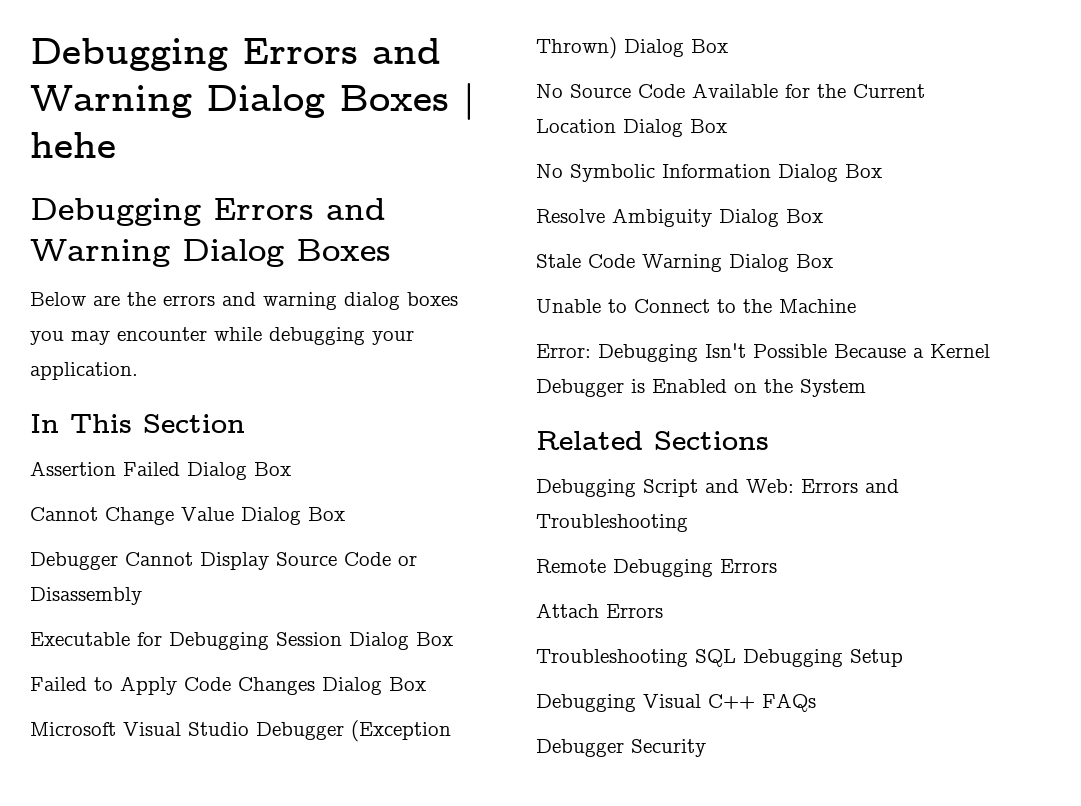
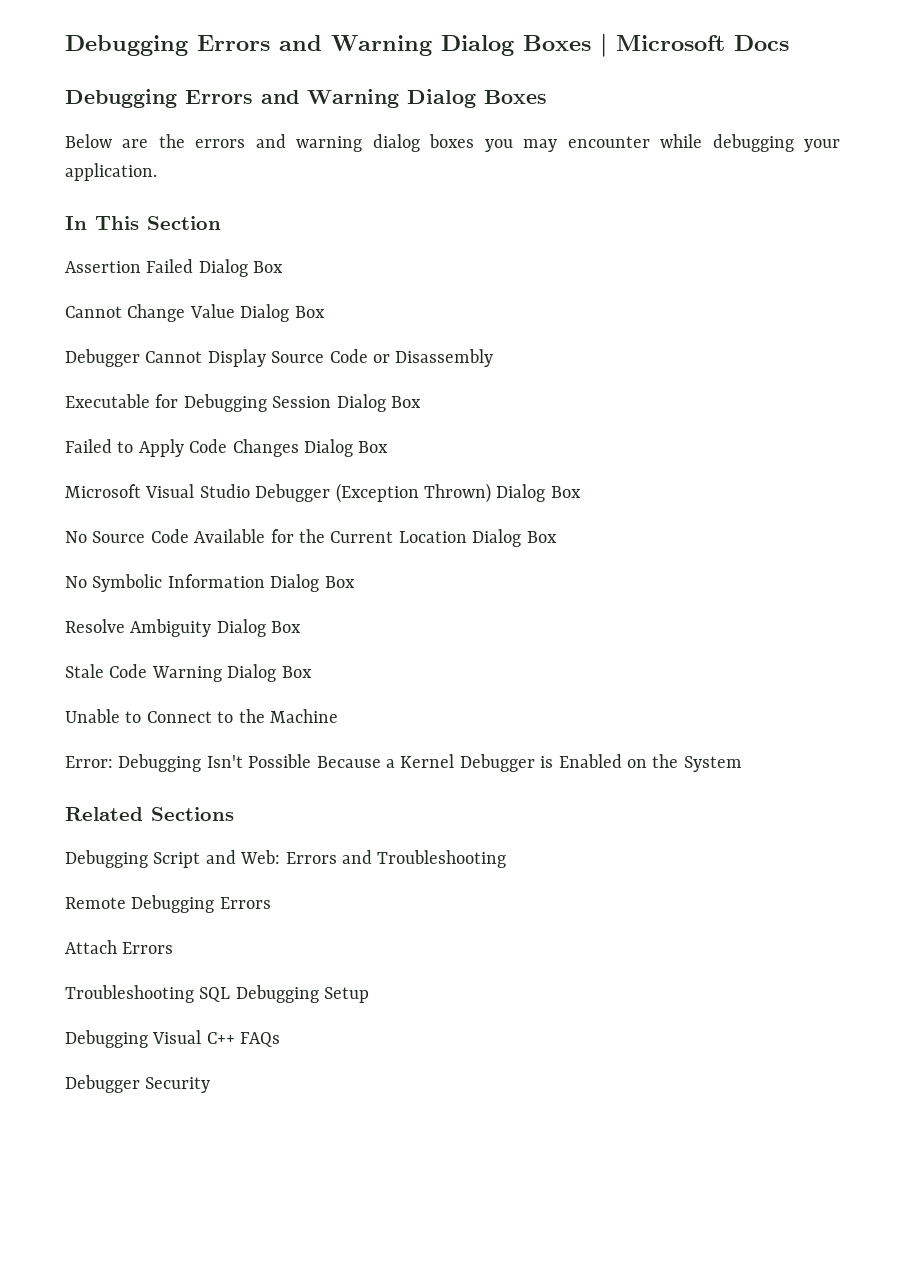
- Debugging Errors and Warning Dialog Boxes | hehe
+ Debugging Errors and Warning Dialog Boxes | Microsoft Docs

